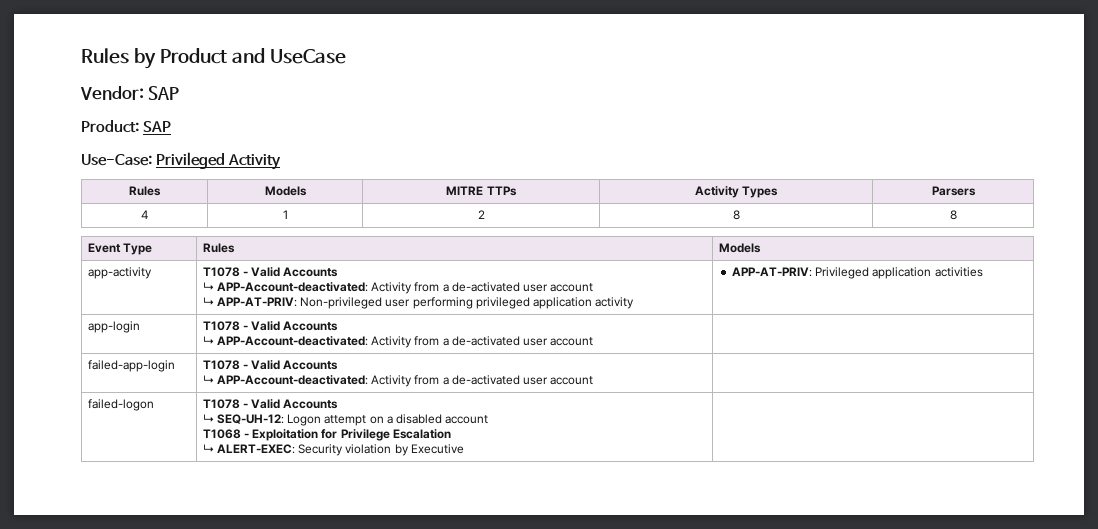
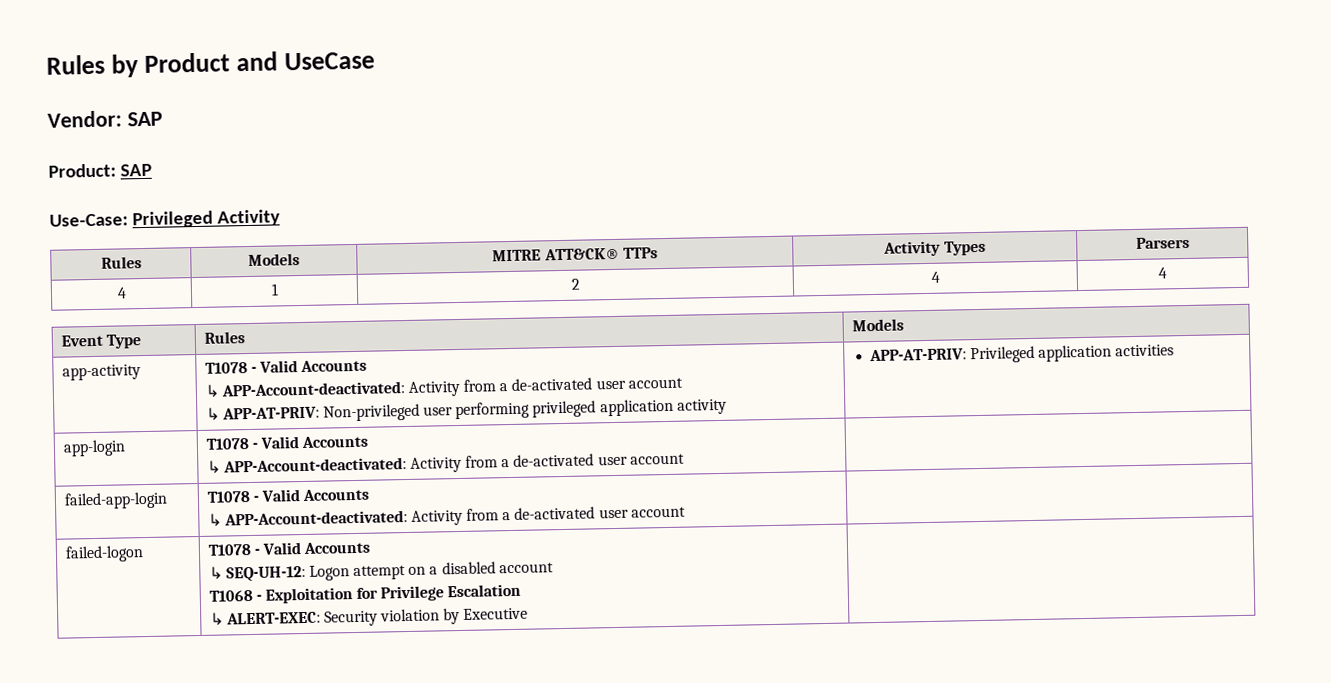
- Rules | Models | MITRE TTPs | Activity Types | Parsers
+ Rules | Models | MITRE ATT&CK® TTPs | Activity Types | Parsers
- 4 | 1 | 2 | 8 | 8
+ 4 | 1 | 2 | 4 | 4

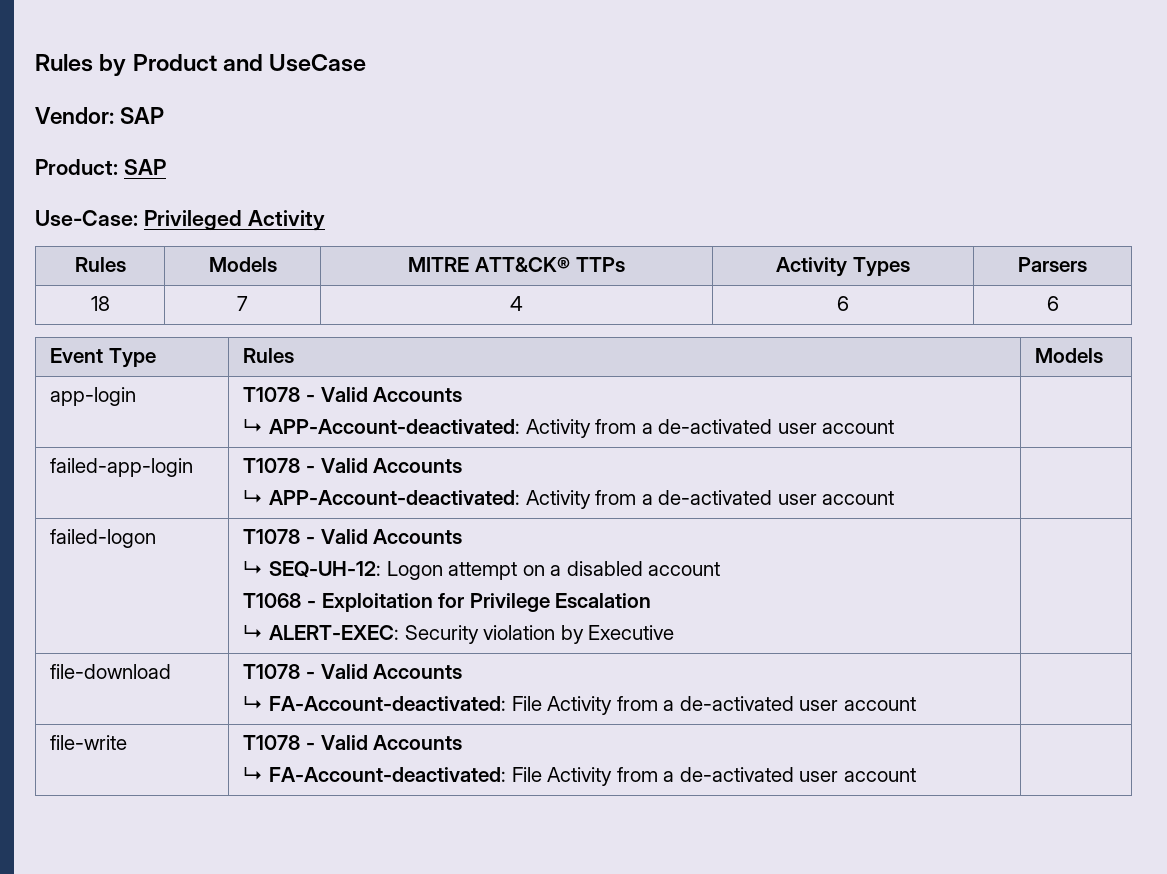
- 4 | 1 | 2 | 4 | 4
+ 18 | 7 | 4 | 6 | 6
- app-activity | T1078 - Valid Accounts
- ↳ APP-Account-deactivated: Activity from a de-activated user account
- ↳ APP-AT-PRIV: Non-privileged user performing privileged application activity | APP-AT-PRIV: Privileged application activities
+ file-download | T1078 - Valid Accounts
+ ↳ FA-Account-deactivated: File Activity from a de-activated user account |
+ file-write | T1078 - Valid Accounts
+ ↳ FA-Account-deactivated: File Activity from a de-activated user account |

